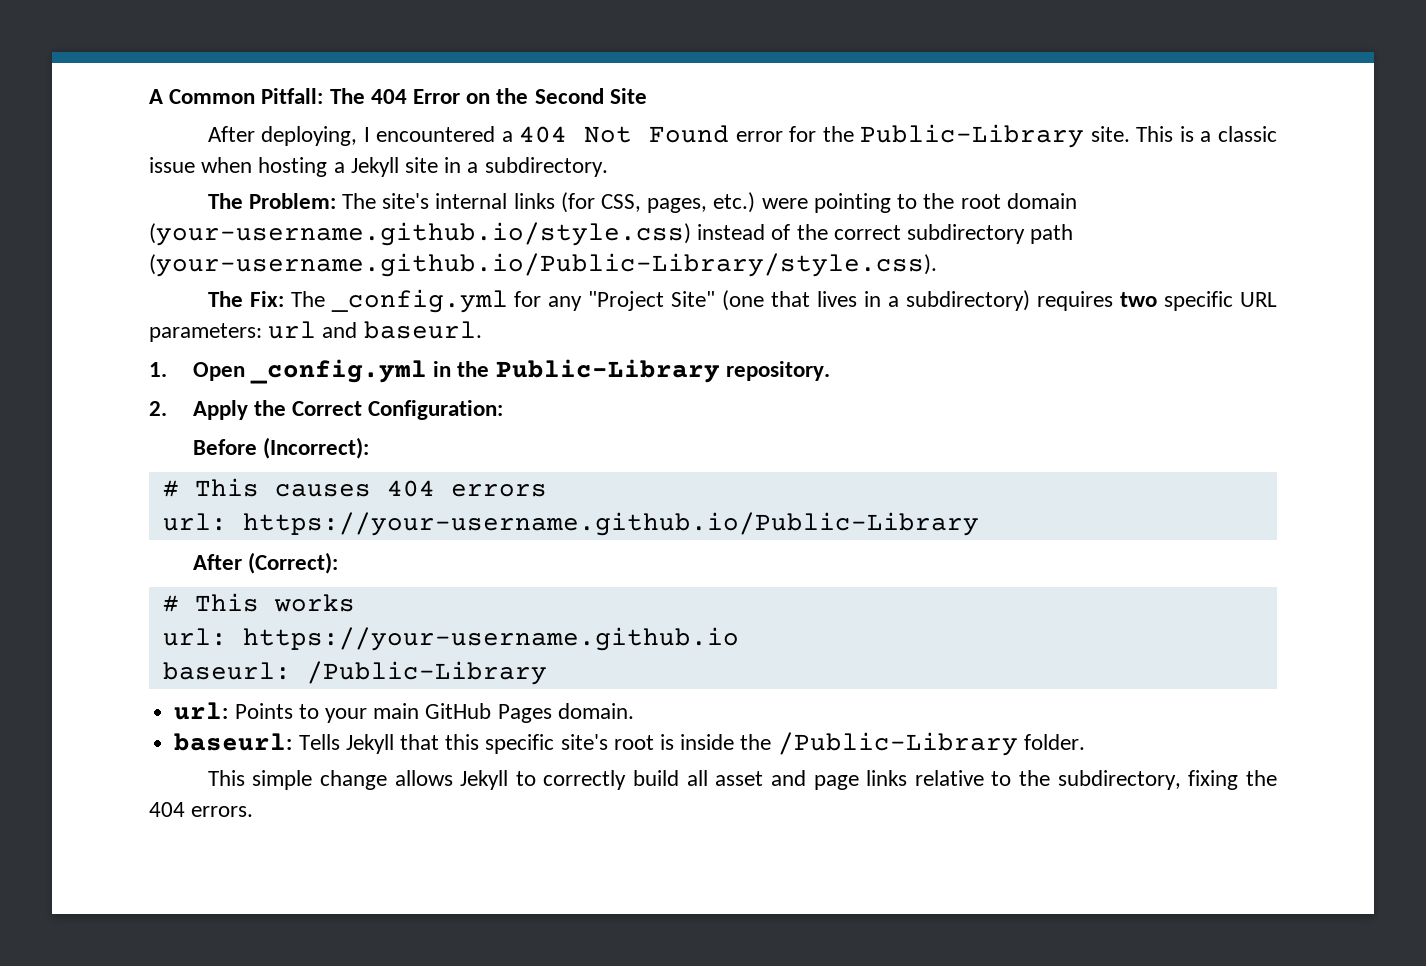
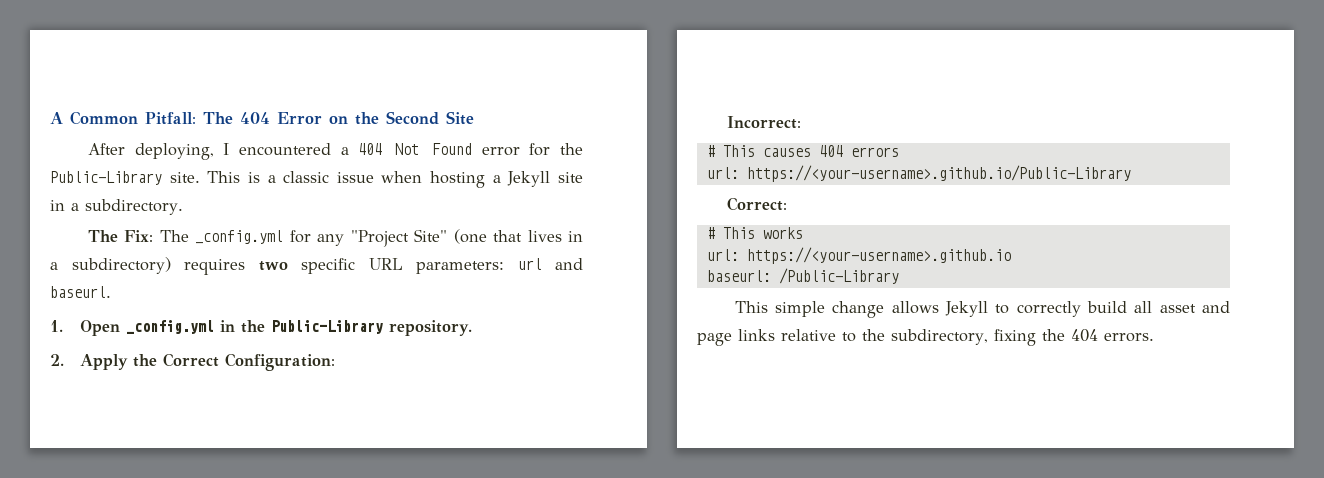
- The Problem: The site's internal links (for CSS, pages, etc.) were pointing to the root domain (your-username.github.io/style.css) instead of the correct subdirectory path (your-username.github.io/Public-Library/style.css).
- Before (Incorrect):
+ Incorrect:
- url: https://your-username.github.io/Public-Library
- After (Correct):
+ url: https://<your-username>.github.io/Public-Library
+ Correct:
- url: https://your-username.github.io
+ url: https://<your-username>.github.io
- url: Points to your main GitHub Pages domain.
- baseurl: Tells Jekyll that this specific site's root is inside the /Public-Library folder.

